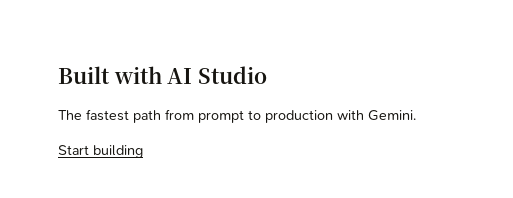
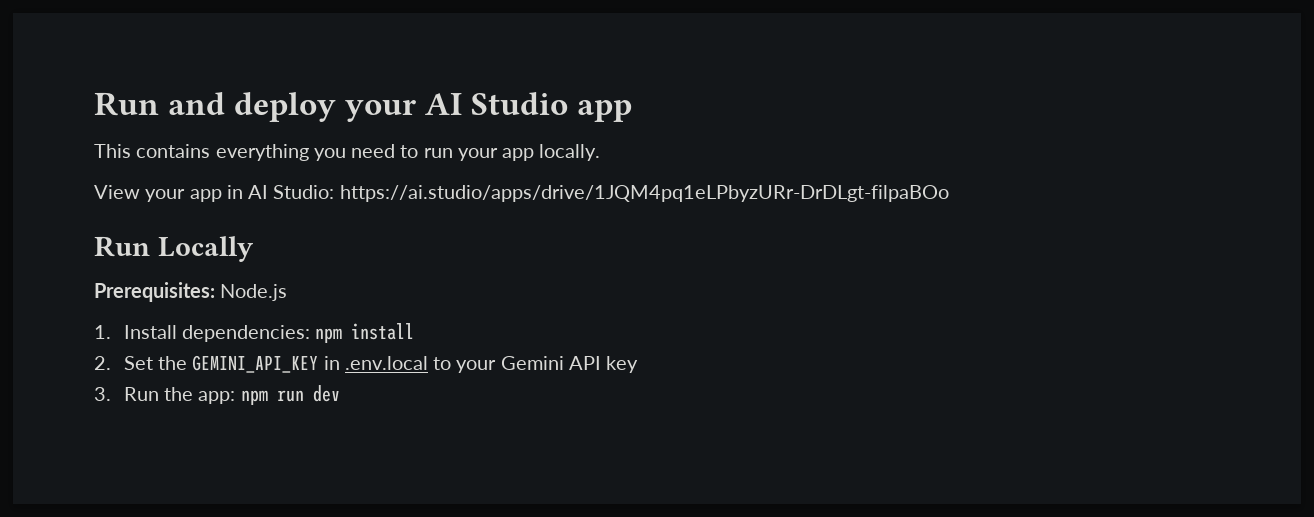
- Built with AI Studio
- The fastest path from prompt to production with Gemini.
- Start building
+ Run and deploy your AI Studio app
+ This contains everything you need to run your app locally.
+ View your app in AI Studio: https://ai.studio/apps/drive/1JQM4pq1eLPbyzURr-DrDLgt-filpaBOo
+ Run Locally
+ Prerequisites: Node.js
+ 1. Install dependencies: npm install
+ 2. Set the GEMINI_API_KEY in .env.local to your Gemini API key
+ 3. Run the app: npm run dev

